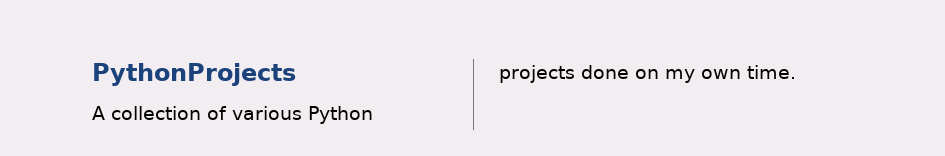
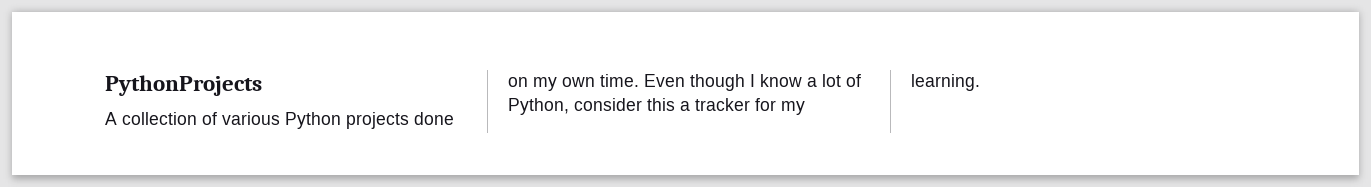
+ Even though I know a lot of Python, consider this a tracker for my learning.

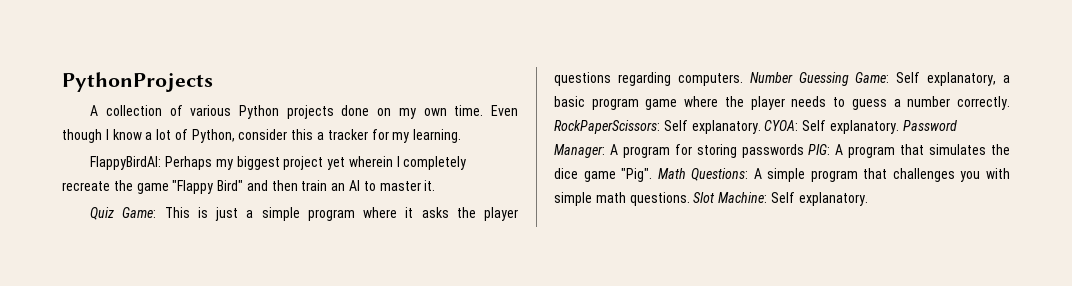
+ FlappyBirdAI: Perhaps my biggest project yet wherein I completely recreate the game "Flappy Bird" and then train an AI to master it.
+ Quiz Game: This is just a simple program where it asks the player questions regarding computers. Number Guessing Game: Self explanatory, a basic program game where the player needs to guess a number correctly. RockPaperScissors: Self explanatory. CYOA: Self explanatory. Password Manager: A program for storing passwords PIG: A program that simulates the dice game "Pig". Math Questions: A simple program that challenges you with simple math questions. Slot Machine: Self explanatory.

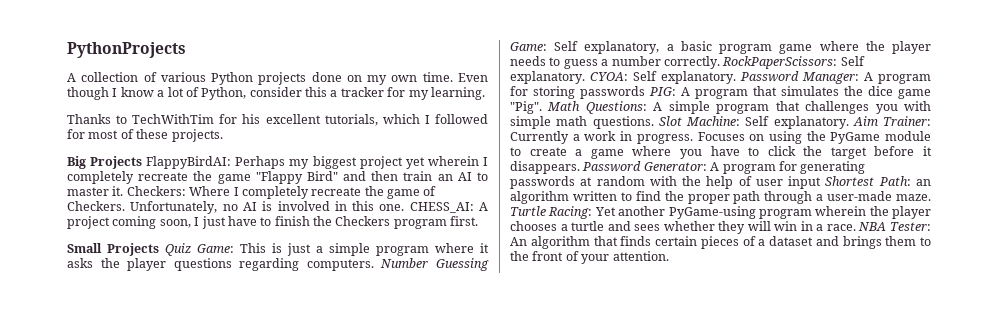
- FlappyBirdAI: Perhaps my biggest project yet wherein I completely recreate the game "Flappy Bird" and then train an AI to master it.
- Quiz Game: This is just a simple program where it asks the player questions regarding computers.
+ Thanks to TechWithTim for his excellent tutorials, which I followed for most of these projects.
+ Big Projects FlappyBirdAI: Perhaps my biggest project yet wherein I completely recreate the game "Flappy Bird" and then train an AI to master it. Checkers: Where I completely recreate the game of Checkers. Unfortunately, no AI is involved in this one. CHESS_AI: A project coming soon, I just have to finish the Checkers program first.
+ Small Projects Quiz Game: This is just a simple program where it asks the player questions regarding computers.
+ Aim Trainer: Currently a work in progress. Focuses on using the PyGame module to create a game where you have to click the target before it disappears. Password Generator: A program for generating passwords at random with the help of user input Shortest Path: an algorithm written to find the proper path through a user-made maze. Turtle Racing: Yet another PyGame-using program wherein the player chooses a turtle and sees whether they will win in a race. NBA Tester: An algorithm that finds certain pieces of a dataset and brings them to the front of your attention.

